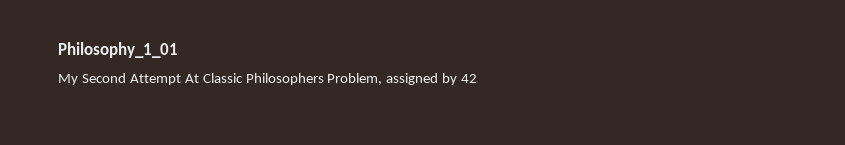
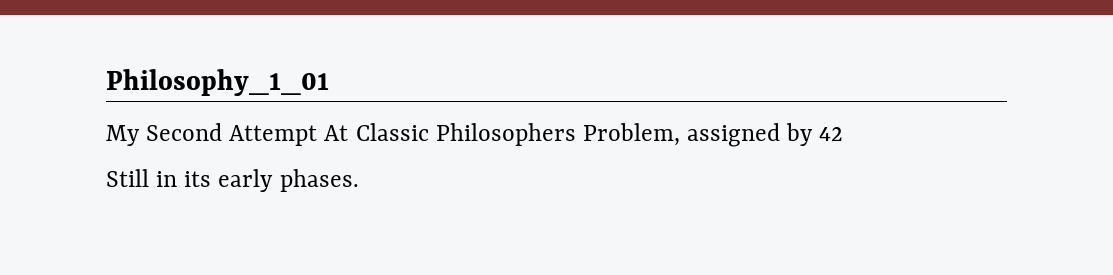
+ Still in its early phases.

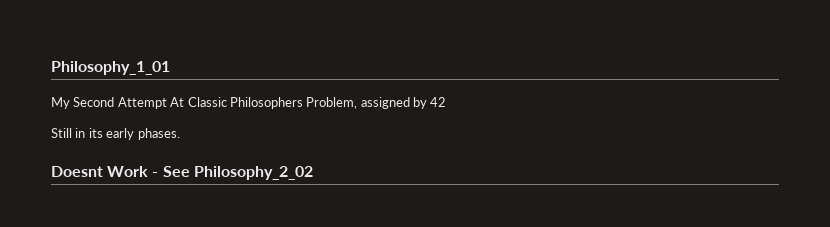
+ Doesnt Work - See Philosophy_2_02

